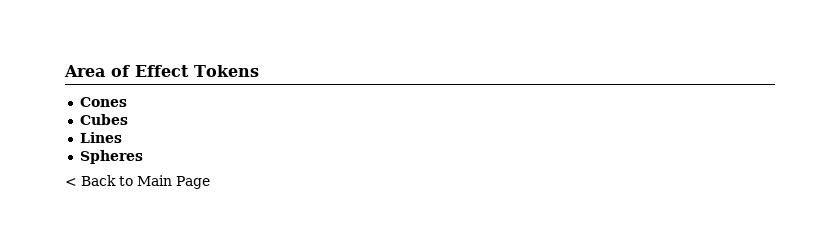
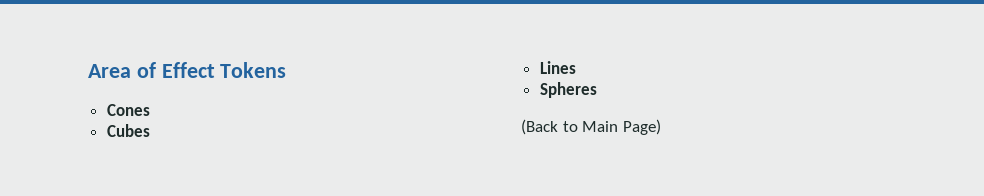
- < Back to Main Page
+ (Back to Main Page)

